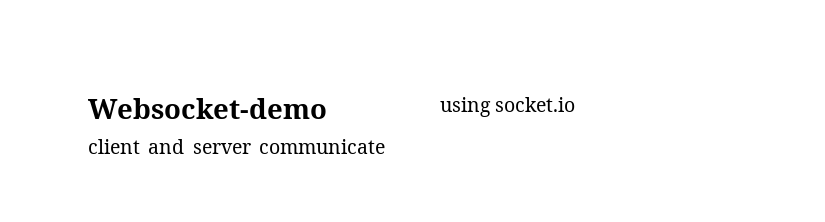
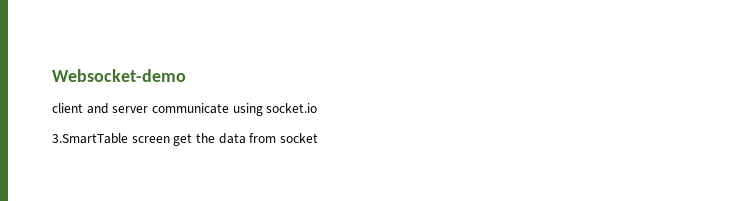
+ 3.SmartTable screen get the data from socket

